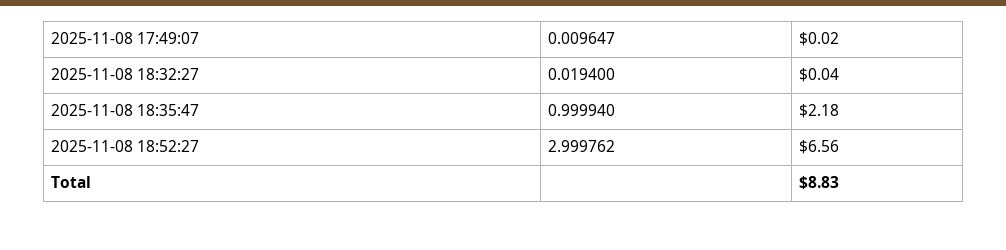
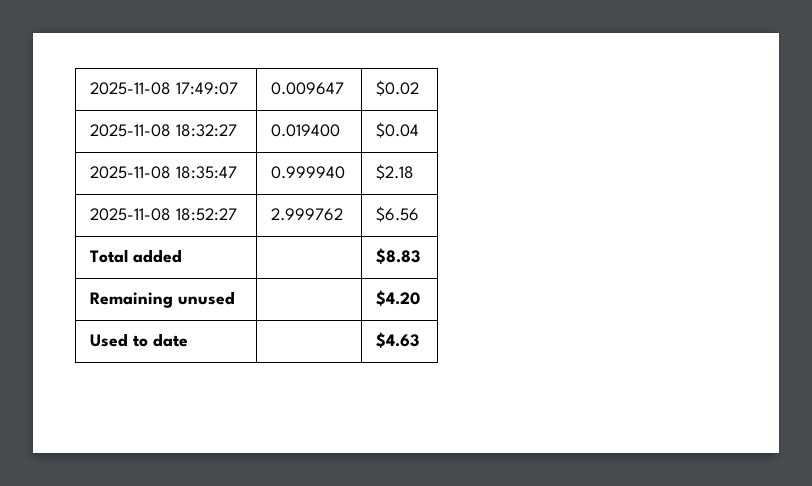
- Total | | $8.83
+ Total added | | $8.83
+ Remaining unused | | $4.20
+ Used to date | | $4.63

